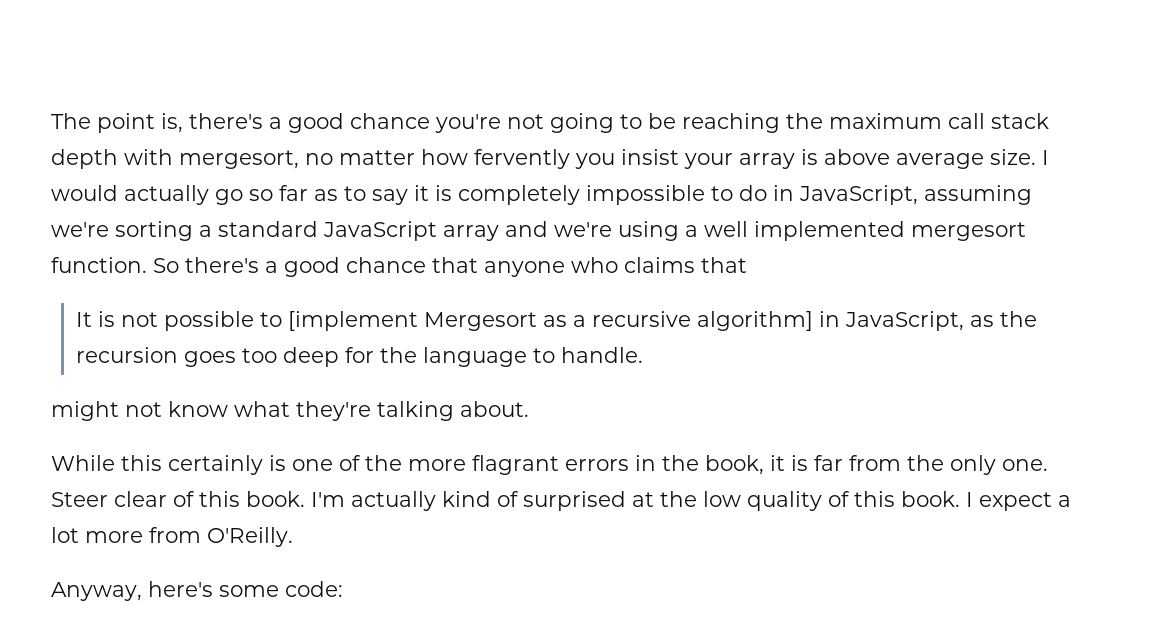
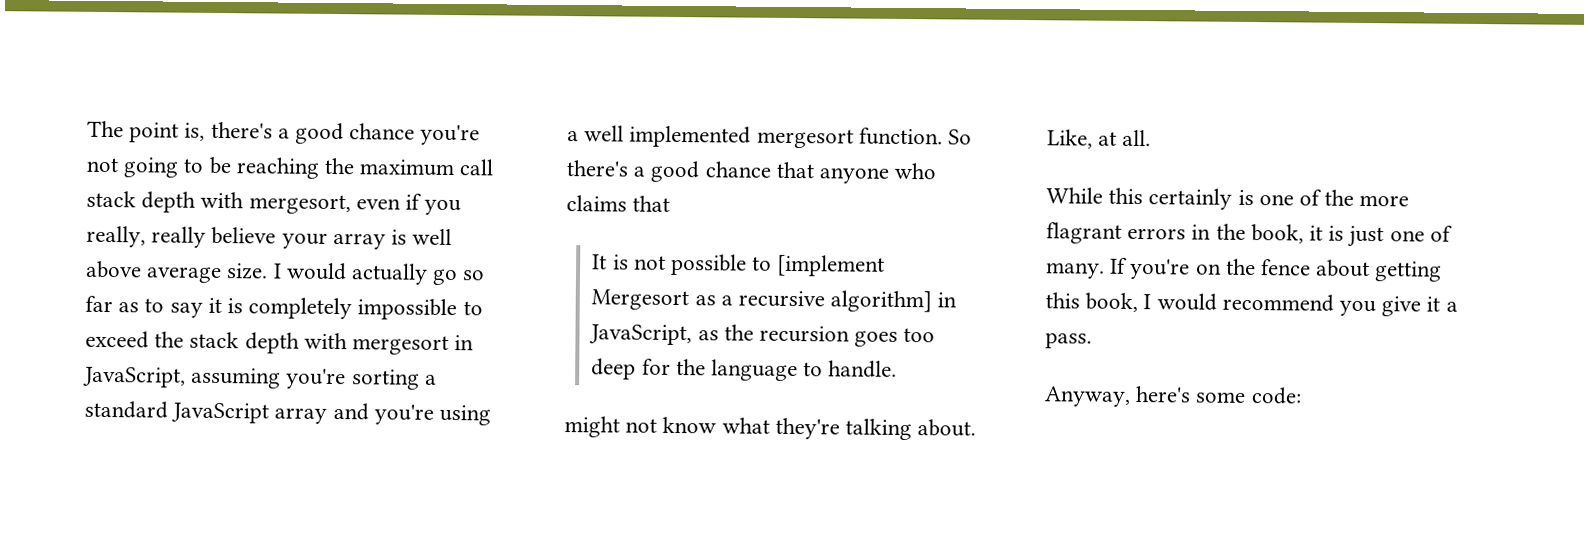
- The point is, there's a good chance you're not going to be reaching the maximum call stack depth with mergesort, no matter how fervently you insist your array is above average size.
+ The point is, there's a good chance you're not going to be reaching the maximum call stack depth with mergesort, even if you really, really believe your array is well above average size.
- I would actually go so far as to say it is completely impossible to do in JavaScript, assuming we're sorting a standard JavaScript array and we're using a well implemented mergesort function.
+ I would actually go so far as to say it is completely impossible to exceed the stack depth with mergesort in JavaScript, assuming you're sorting a standard JavaScript array and you're using a well implemented mergesort function.
+ Like, at all.
- While this certainly is one of the more flagrant errors in the book, it is far from the only one. Steer clear of this book. I'm actually kind of surprised at the low quality of this book. I expect a lot more from O'Reilly.
+ While this certainly is one of the more flagrant errors in the book, it is just one of many. If you're on the fence about getting this book, I would recommend you give it a pass.

